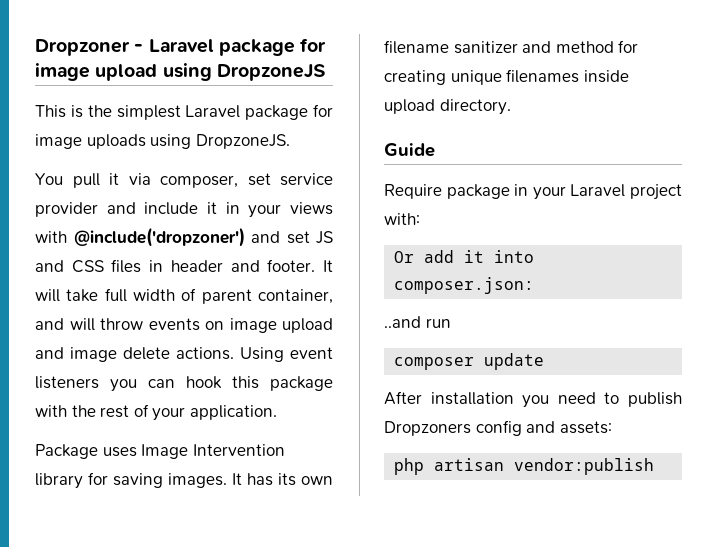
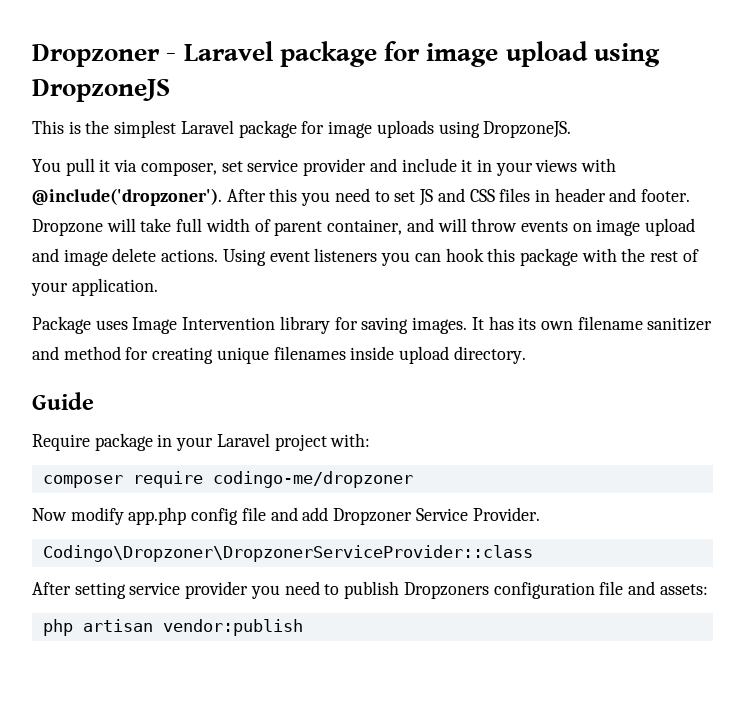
- You pull it via composer, set service provider and include it in your views with @include('dropzoner') and set JS and CSS files in header and footer.
+ You pull it via composer, set service provider and include it in your views with @include('dropzoner'). After this you need to set JS and CSS files in header and footer.
- It will take full width of parent container, and will throw events on image upload and image delete actions.
+ Dropzone will take full width of parent container, and will throw events on image upload and image delete actions.
- Or add it into composer.json:
- ..and run
- composer update
- After installation you need to publish Dropzoners config and assets:
+ composer require codingo-me/dropzoner
+ Now modify app.php config file and add Dropzoner Service Provider.
+ Codingo\Dropzoner\DropzonerServiceProvider::class
+ After setting service provider you need to publish Dropzoners configuration file and assets:

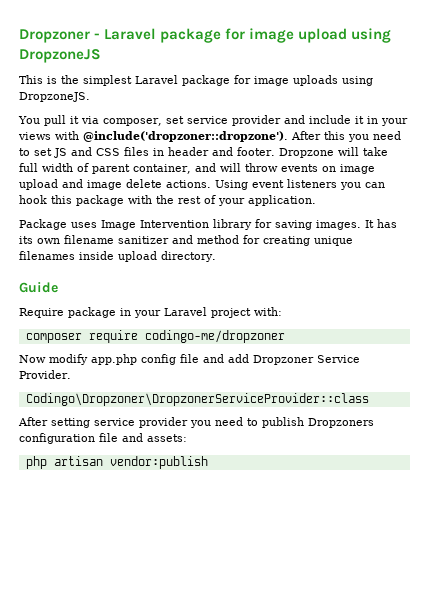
- You pull it via composer, set service provider and include it in your views with @include('dropzoner').
+ You pull it via composer, set service provider and include it in your views with @include('dropzoner::dropzone').

